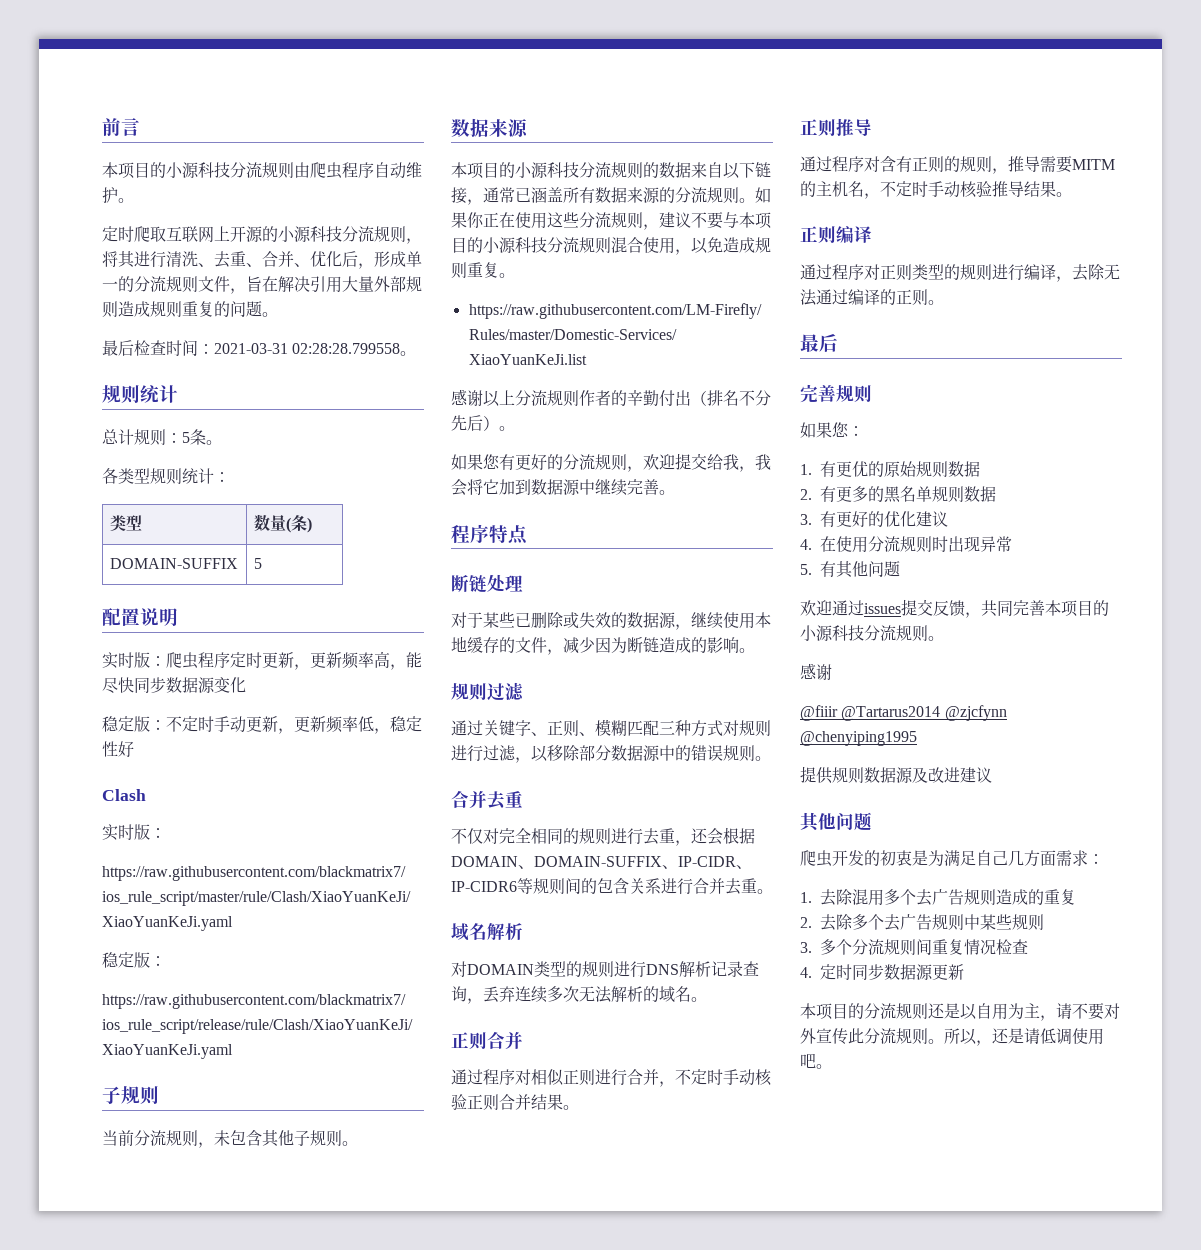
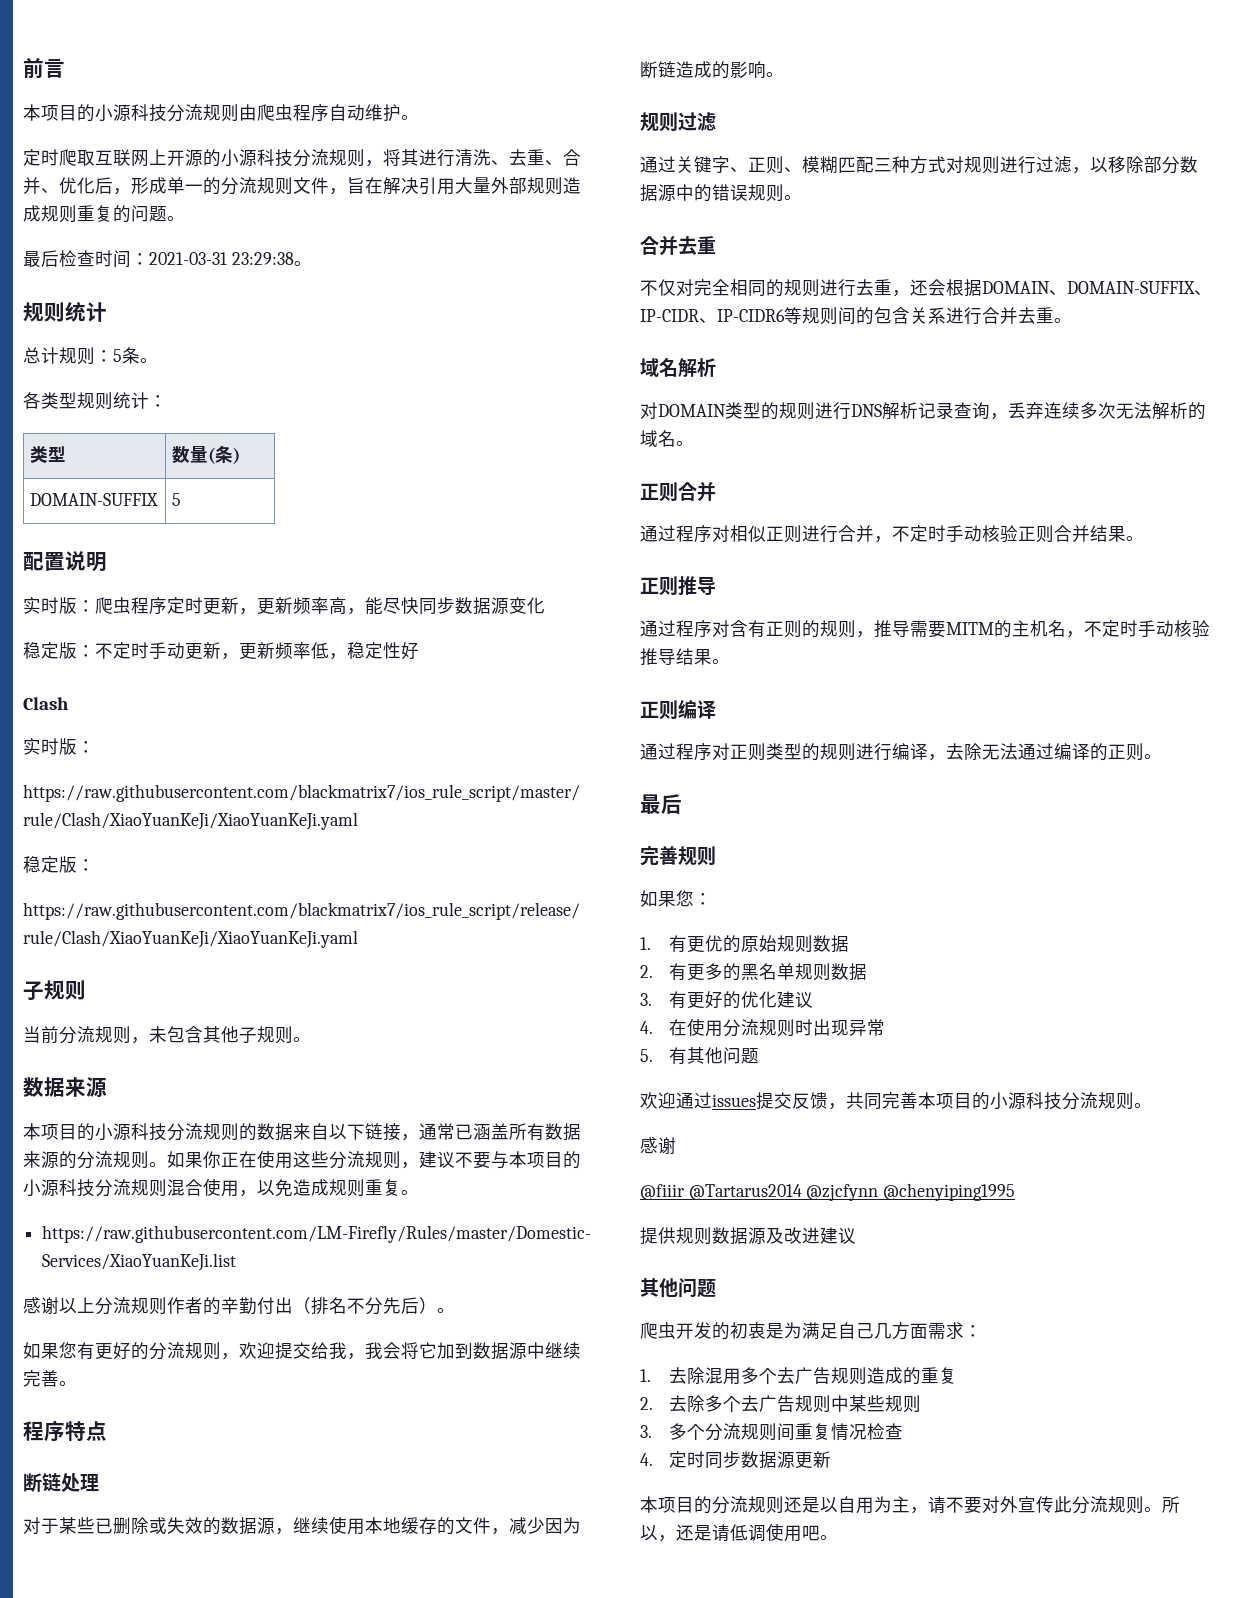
- 最后检查时间：2021-03-31 02:28:28.799558。
+ 最后检查时间：2021-03-31 23:29:38。

